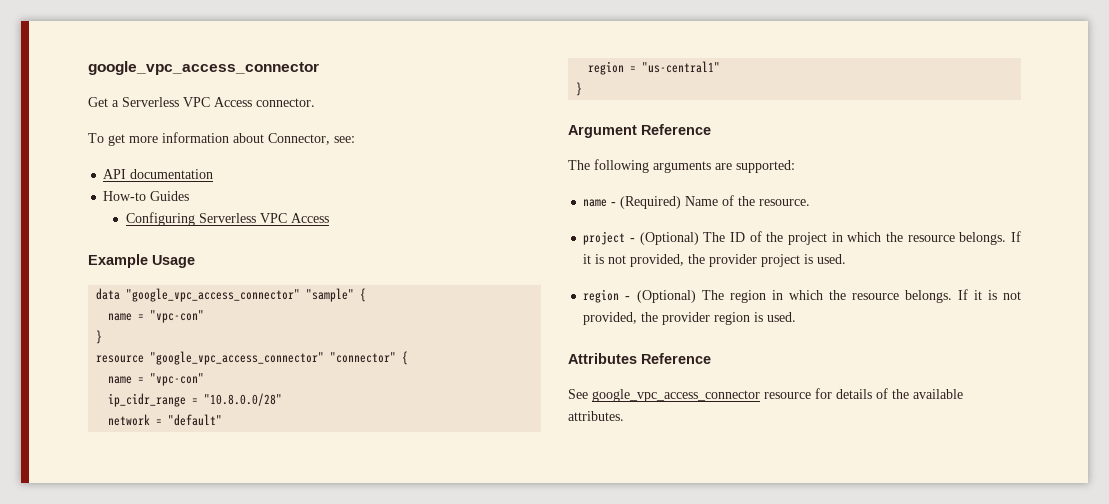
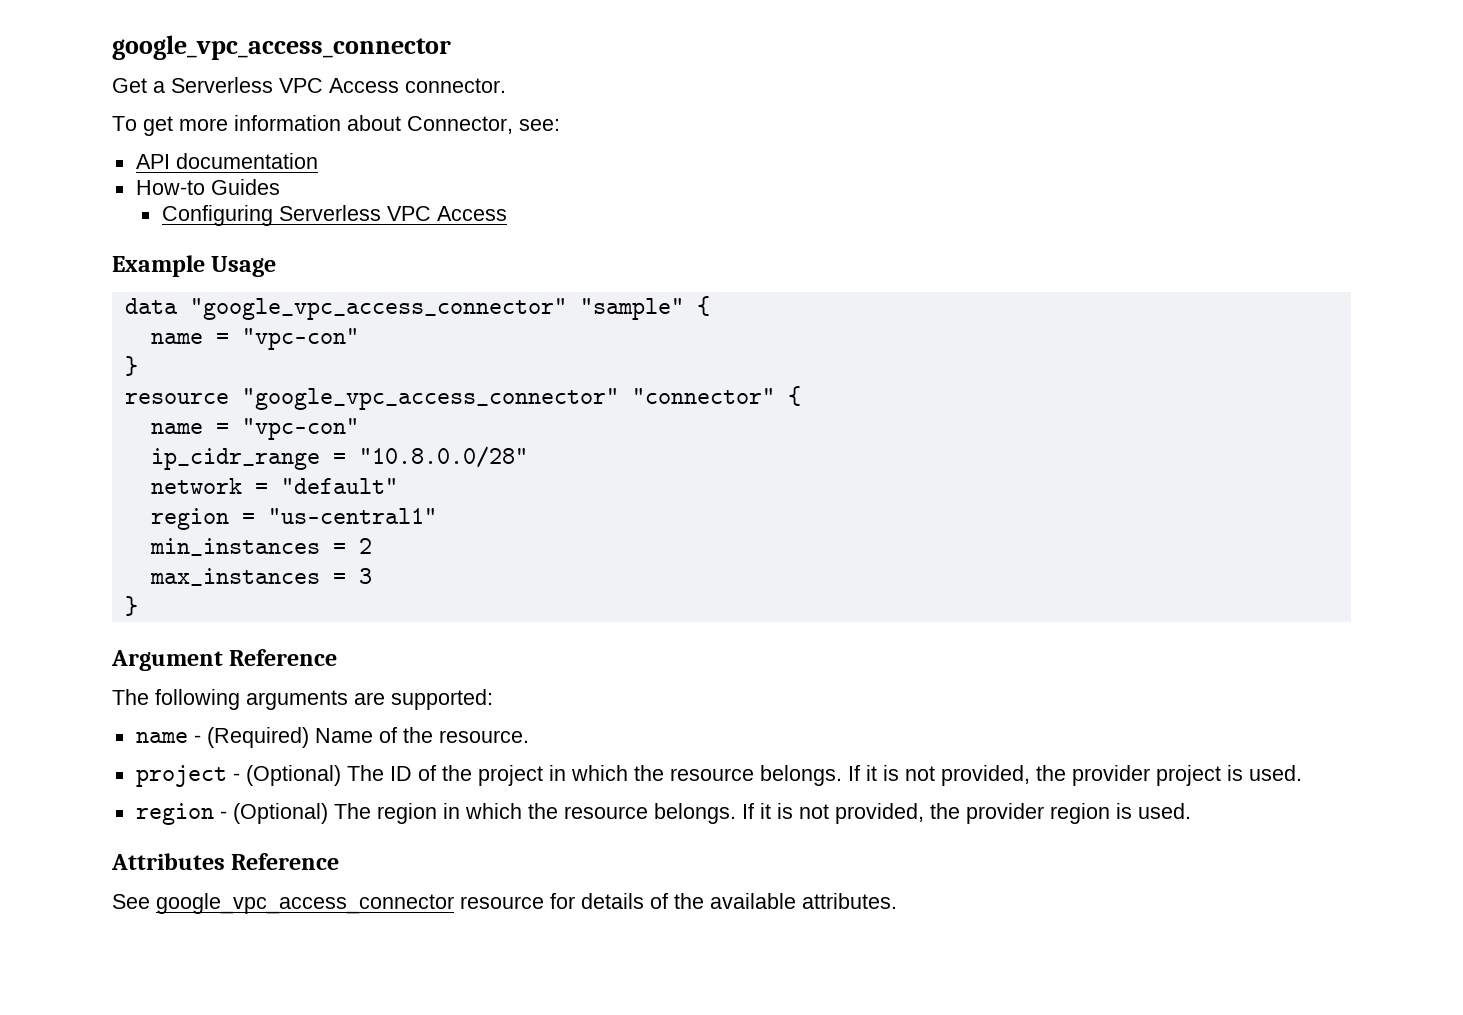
+ min_instances = 2
+ max_instances = 3

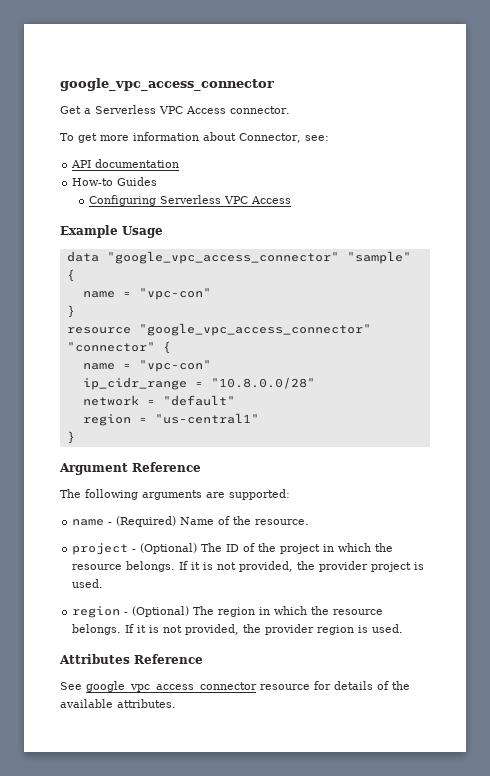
- min_instances = 2
- max_instances = 3

